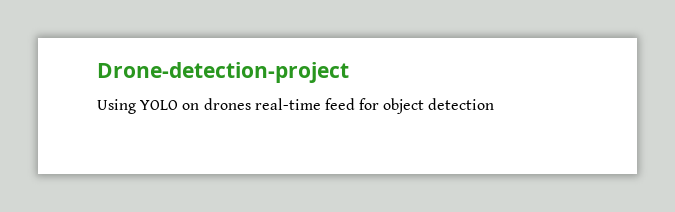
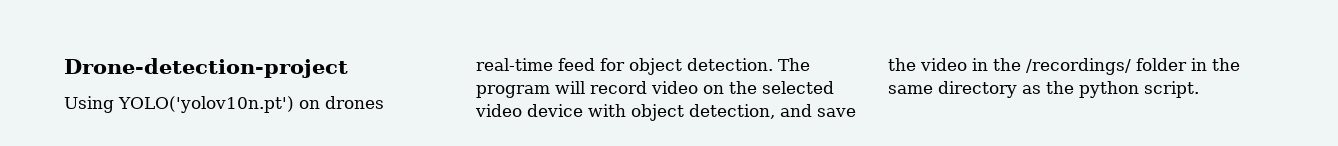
- Using YOLO on drones real-time feed for object detection
+ Using YOLO('yolov10n.pt') on drones real-time feed for object detection. The program will record video on the selected video device with object detection, and save the video in the /recordings/ folder in the same directory as the python script.

